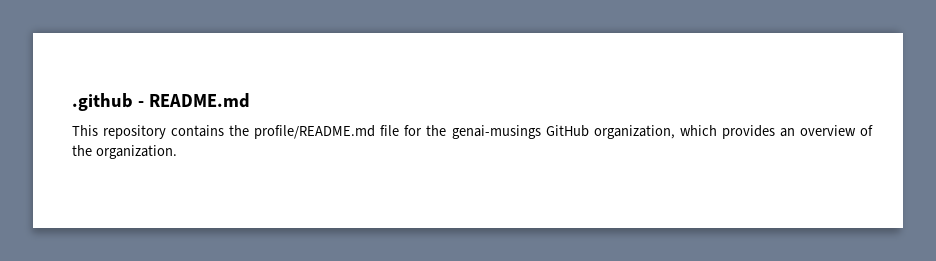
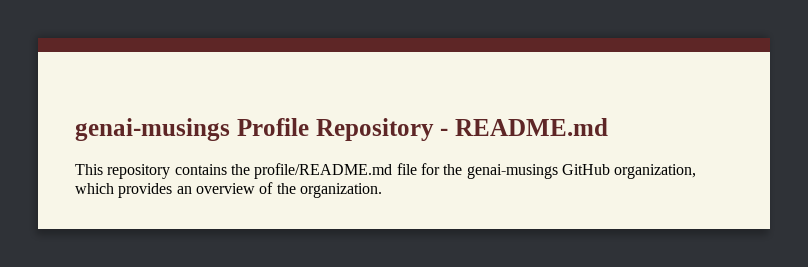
- .github - README.md
+ genai-musings Profile Repository - README.md

